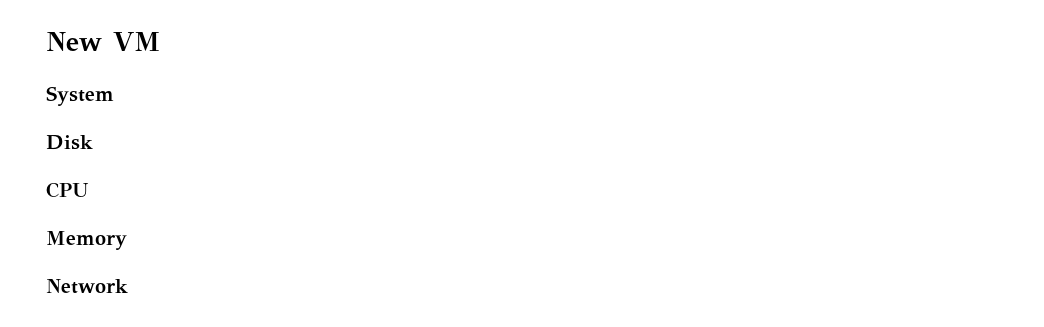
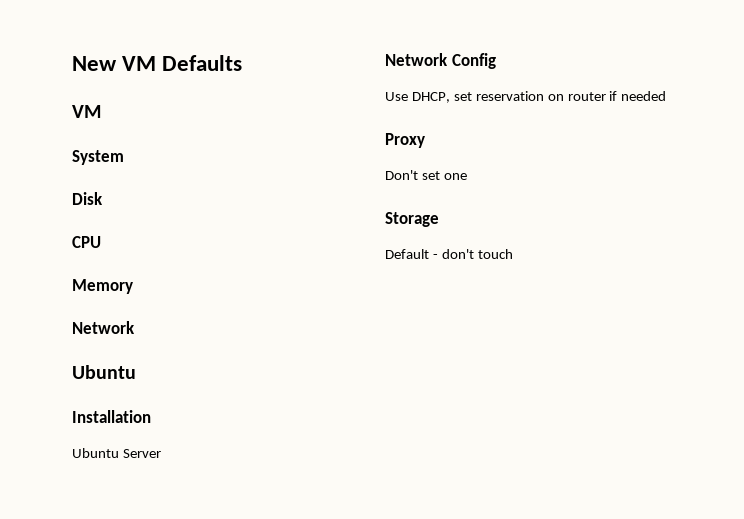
- New VM
+ New VM Defaults
+ VM
  Memory
  Network
+ Ubuntu
+ Installation
+ Ubuntu Server
+ Network Config
+ Use DHCP, set reservation on router if needed
+ Proxy
+ Don't set one
+ Storage
+ Default - don't touch

